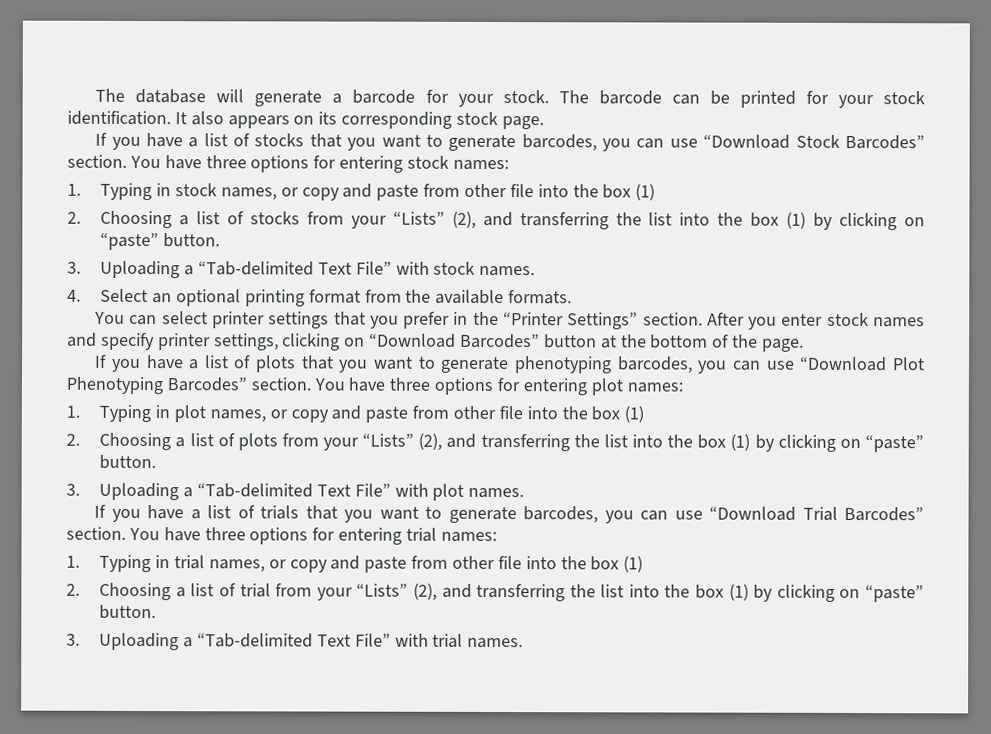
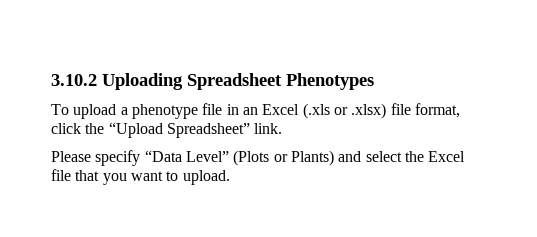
- The database will generate a barcode for your stock. The barcode can be printed for your stock identification. It also appears on its corresponding stock page.
- If you have a list of stocks that you want to generate barcodes, you can use “Download Stock Barcodes” section. You have three options for entering stock names:
- 1. Typing in stock names, or copy and paste from other file into the box (1)
- 2. Choosing a list of stocks from your “Lists” (2), and transferring the list into the box (1) by clicking on “paste” button.
- 3. Uploading a “Tab-delimited Text File” with stock names.
- 4. Select an optional printing format from the available formats.
- You can select printer settings that you prefer in the “Printer Settings” section. After you enter stock names and specify printer settings, clicking on “Download Barcodes” button at the bottom of the page.
- If you have a list of plots that you want to generate phenotyping barcodes, you can use “Download Plot Phenotyping Barcodes” section. You have three options for entering plot names:
- 1. Typing in plot names, or copy and paste from other file into the box (1)
- 2. Choosing a list of plots from your “Lists” (2), and transferring the list into the box (1) by clicking on “paste” button.
- 3. Uploading a “Tab-delimited Text File” with plot names.
- If you have a list of trials that you want to generate barcodes, you can use “Download Trial Barcodes” section. You have three options for entering trial names:
- 1. Typing in trial names, or copy and paste from other file into the box (1)
- 2. Choosing a list of trial from your “Lists” (2), and transferring the list into the box (1) by clicking on “paste” button.
- 3. Uploading a “Tab-delimited Text File” with trial names.
+ 3.10.2 Uploading Spreadsheet Phenotypes
+ To upload a phenotype file in an Excel (.xls or .xlsx) file format, click the “Upload Spreadsheet” link.
+ Please specify “Data Level” (Plots or Plants) and select the Excel file that you want to upload.

